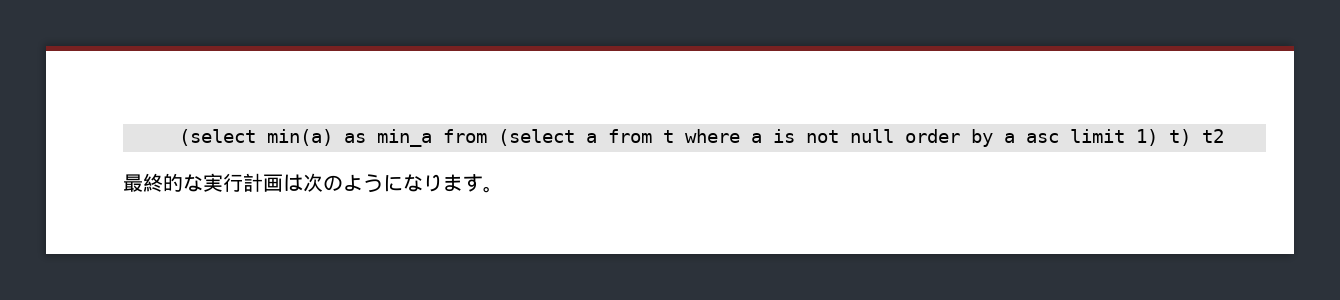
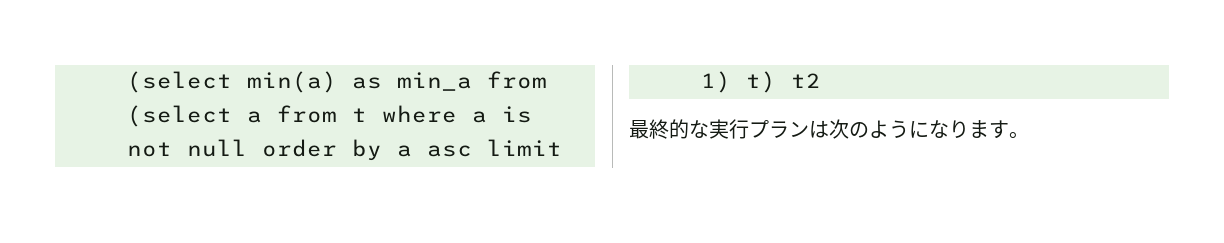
- 最終的な実行計画は次のようになります。
+ 最終的な実行プランは次のようになります。

